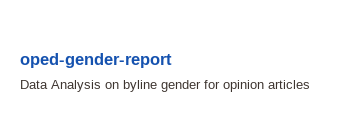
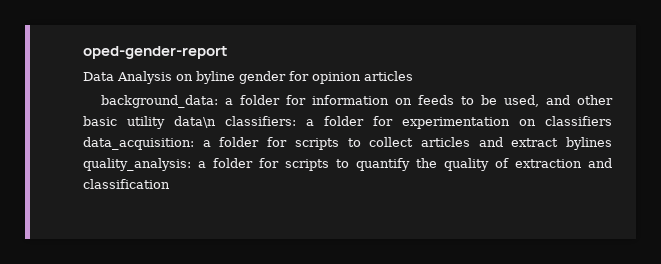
+ background_data: a folder for information on feeds to be used, and other basic utility data\n classifiers: a folder for experimentation on classifiers data_acquisition: a folder for scripts to collect articles and extract bylines quality_analysis: a folder for scripts to quantify the quality of extraction and classification

